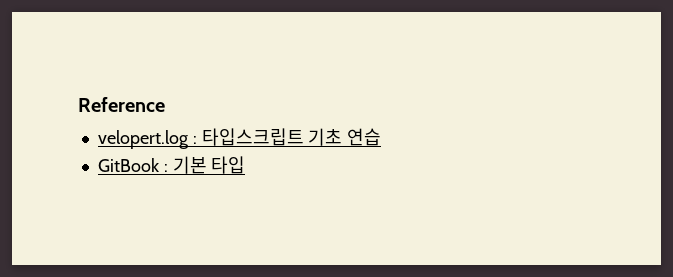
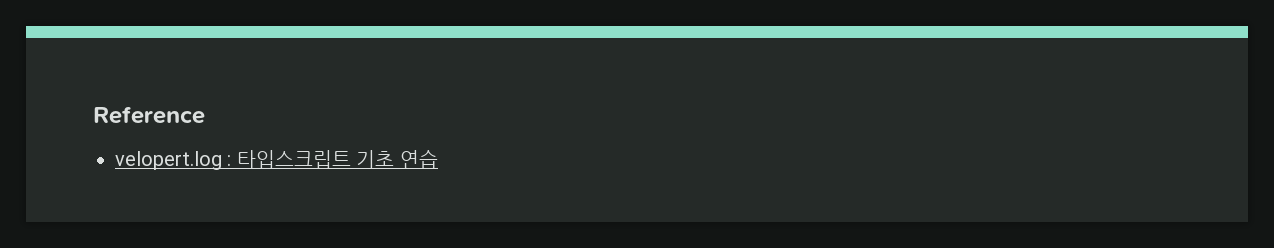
- GitBook : 기본 타입

